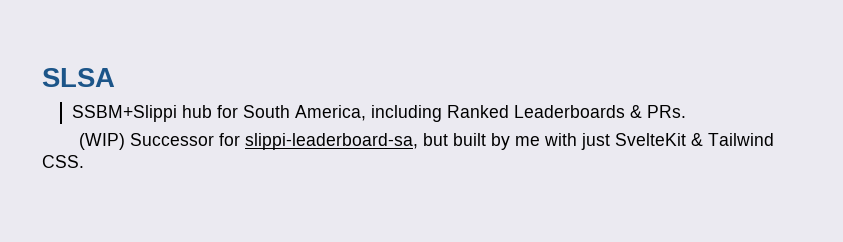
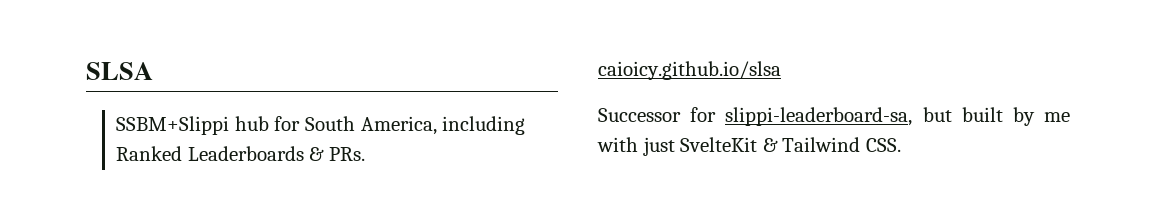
- (WIP) Successor for slippi-leaderboard-sa, but built by me with just SvelteKit & Tailwind CSS.
+ caioicy.github.io/slsa
+ Successor for slippi-leaderboard-sa, but built by me with just SvelteKit & Tailwind CSS.

